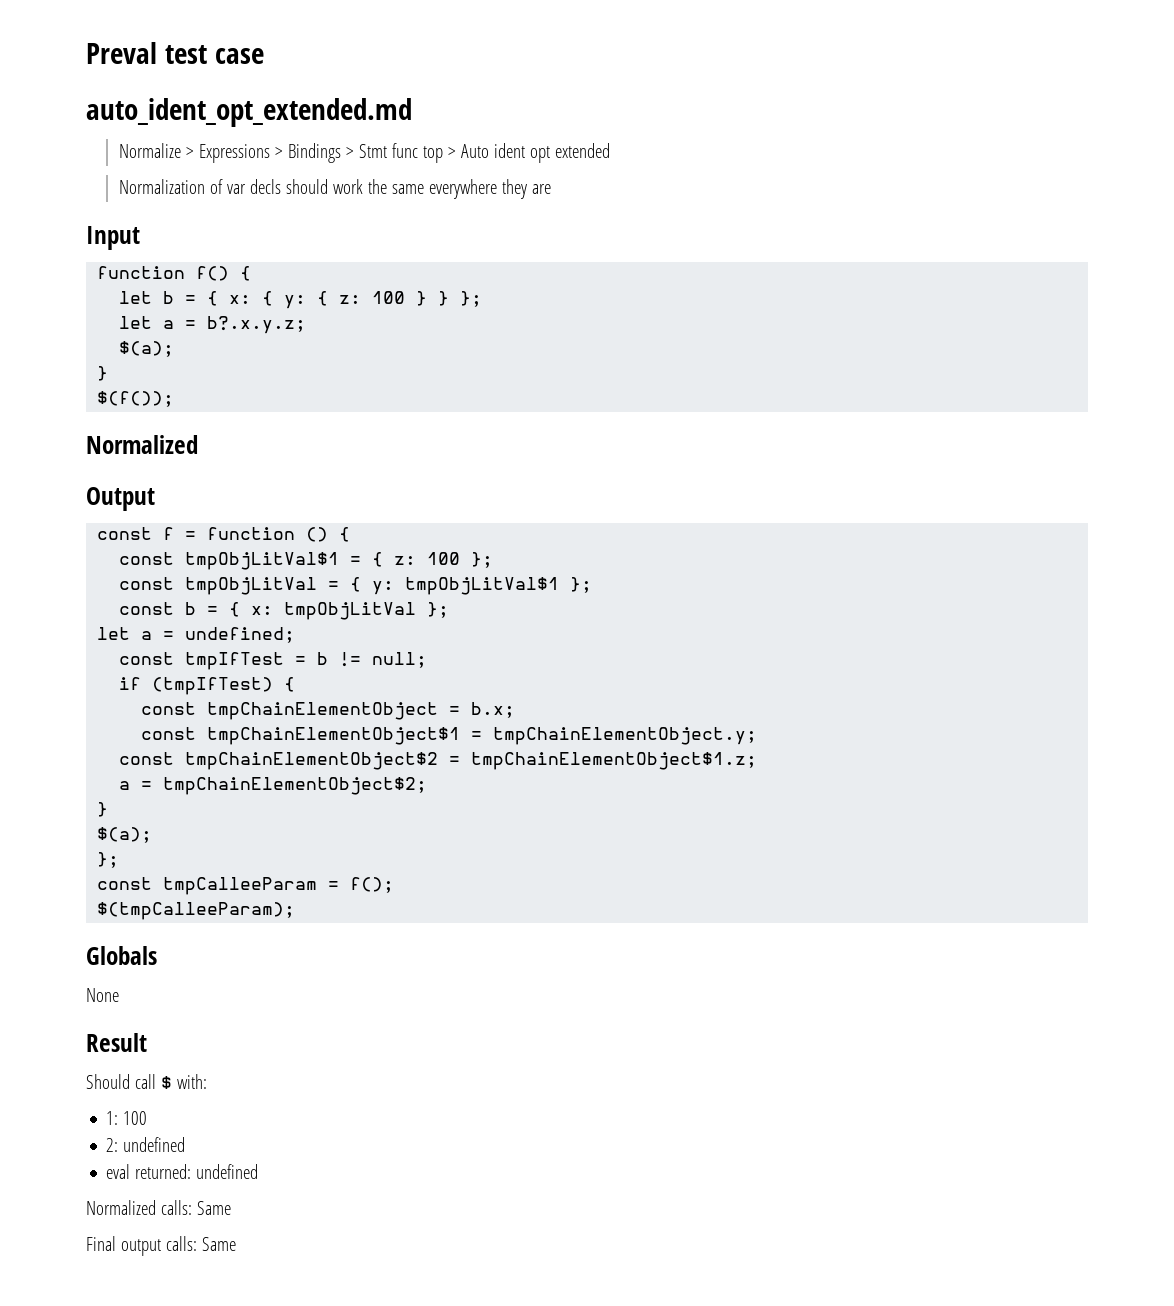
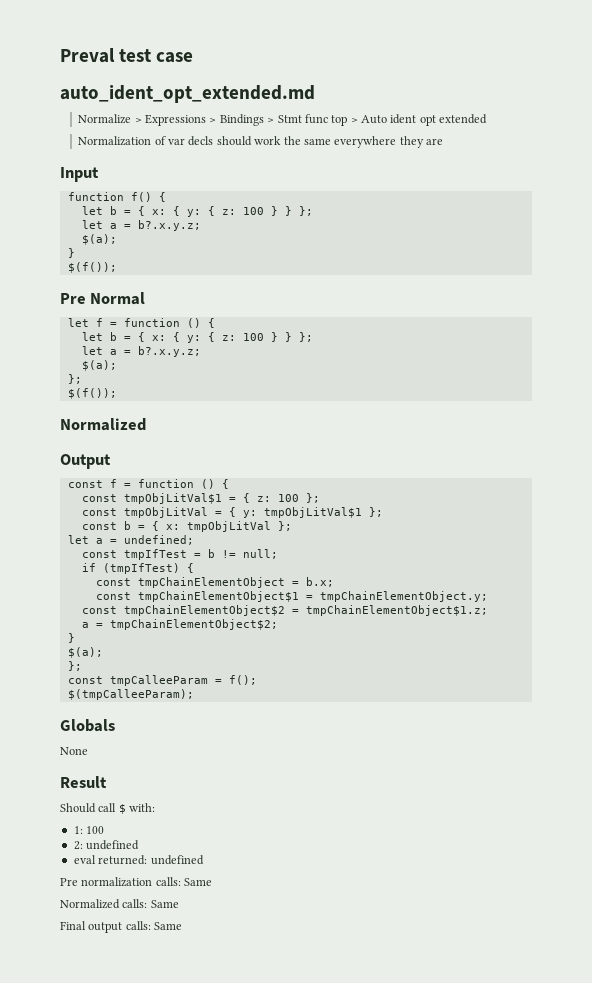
+ Pre Normal
+ let f = function () {
+ let b = { x: { y: { z: 100 } } };
+ let a = b?.x.y.z;
+ $(a);
+ };
+ $(f());
+ Pre normalization calls: Same

